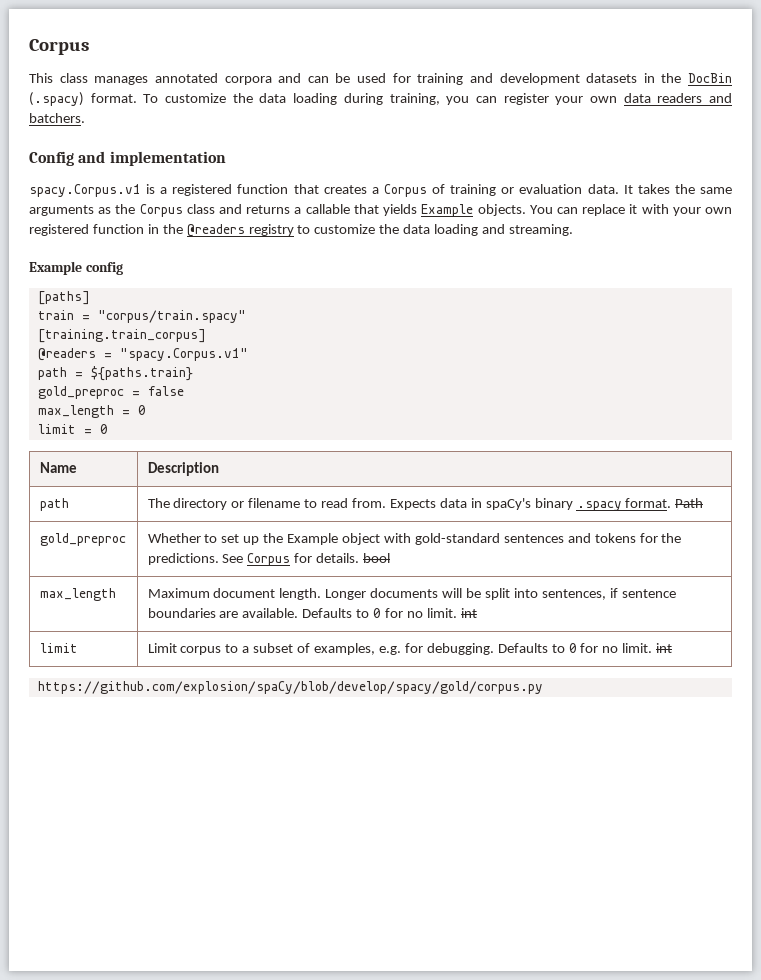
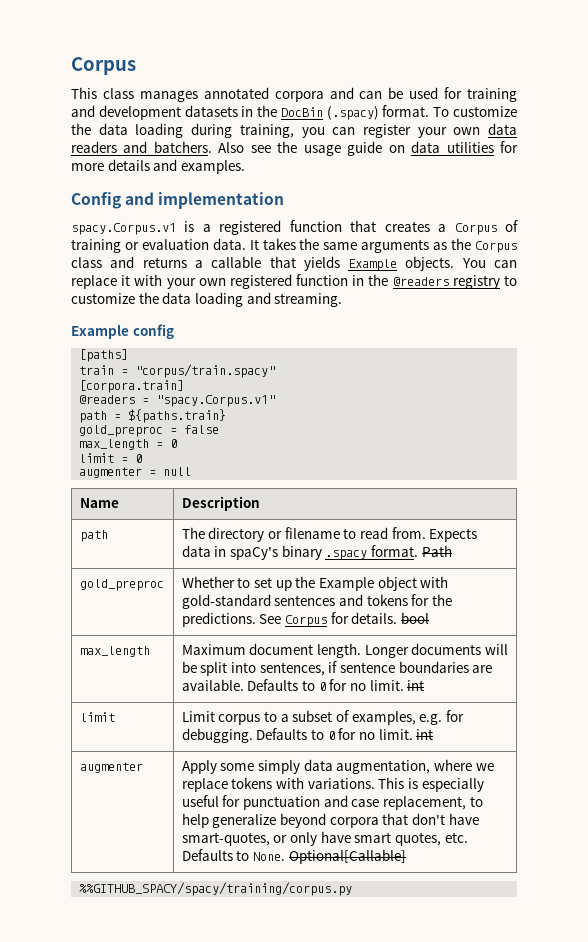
+ Also see the usage guide on data utilities for more details and examples.
- [training.train_corpus]
+ [corpora.train]
+ augmenter = null
- https://github.com/explosion/spaCy/blob/develop/spacy/gold/corpus.py
+ augmenter | Apply some simply data augmentation, where we replace tokens with variations. This is especially useful for punctuation and case replacement, to help generalize beyond corpora that don't have smart-quotes, or only have smart quotes, etc. Defaults to None. Optional[Callable]
+ %%GITHUB_SPACY/spacy/training/corpus.py

